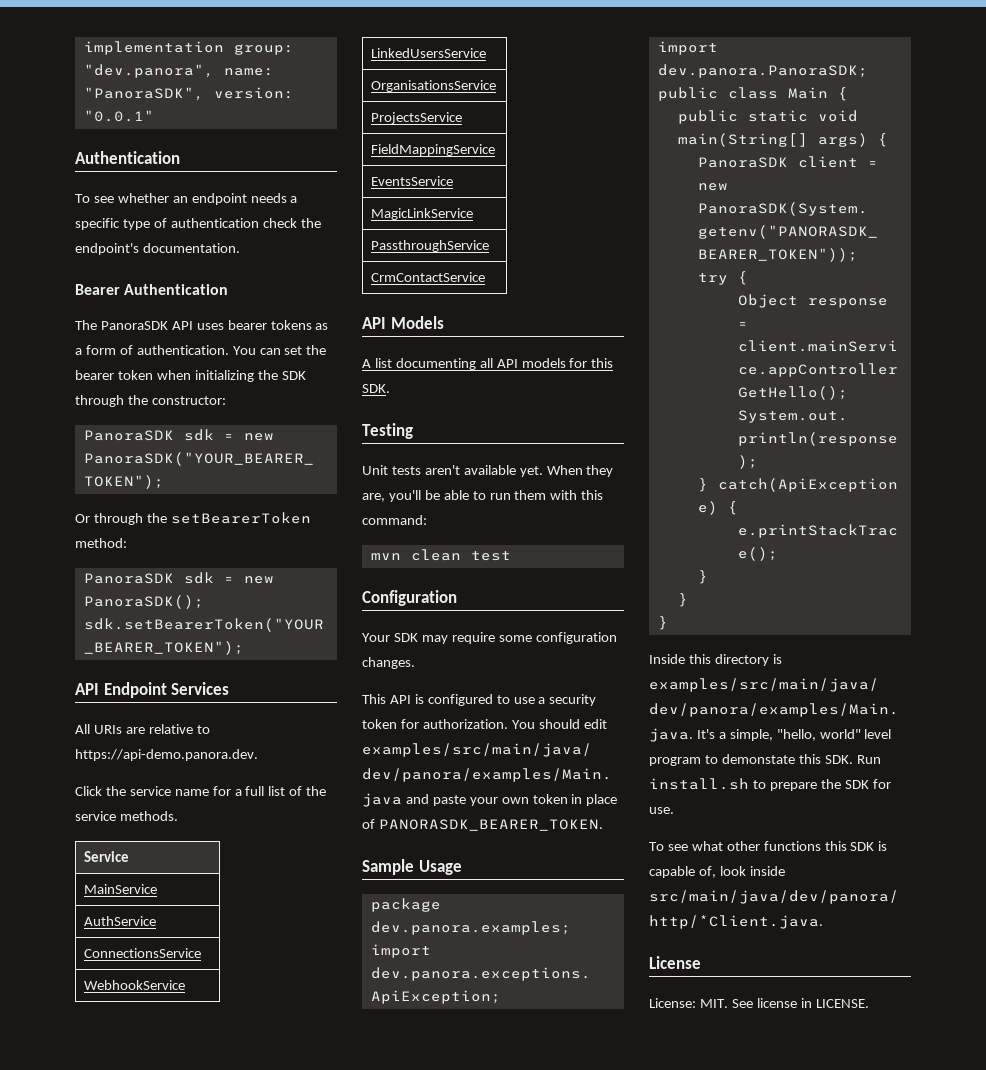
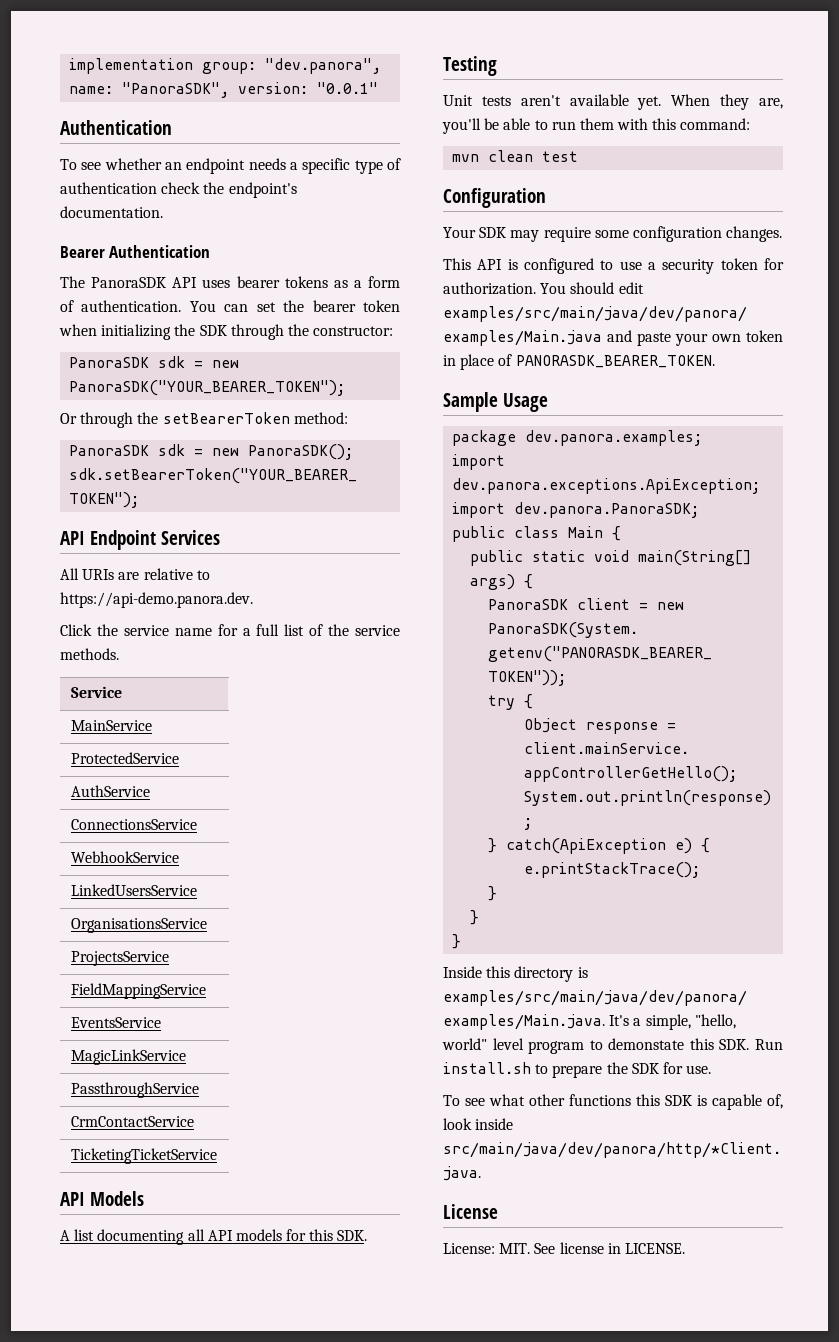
+ ProtectedService
+ TicketingTicketService

